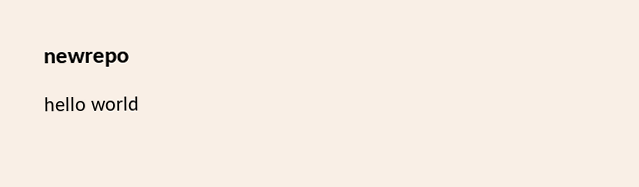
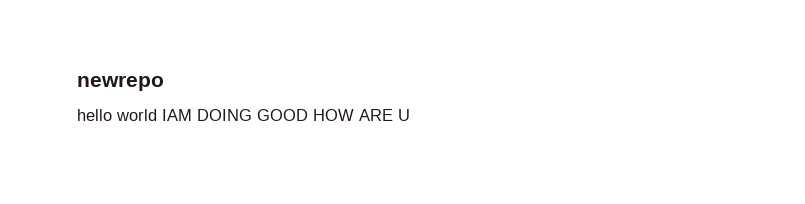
- hello world
+ hello world IAM DOING GOOD HOW ARE U

